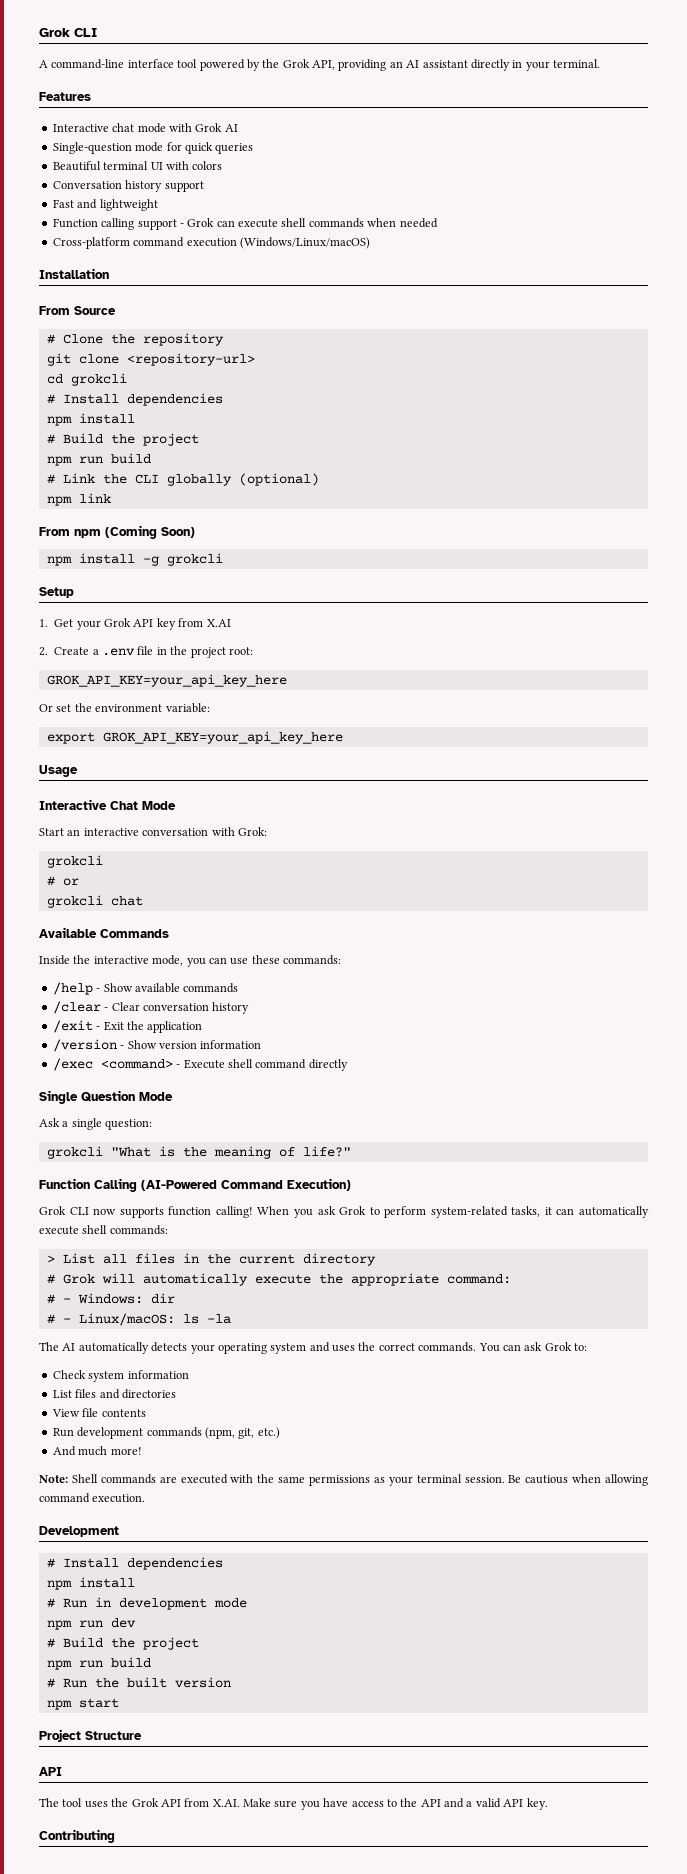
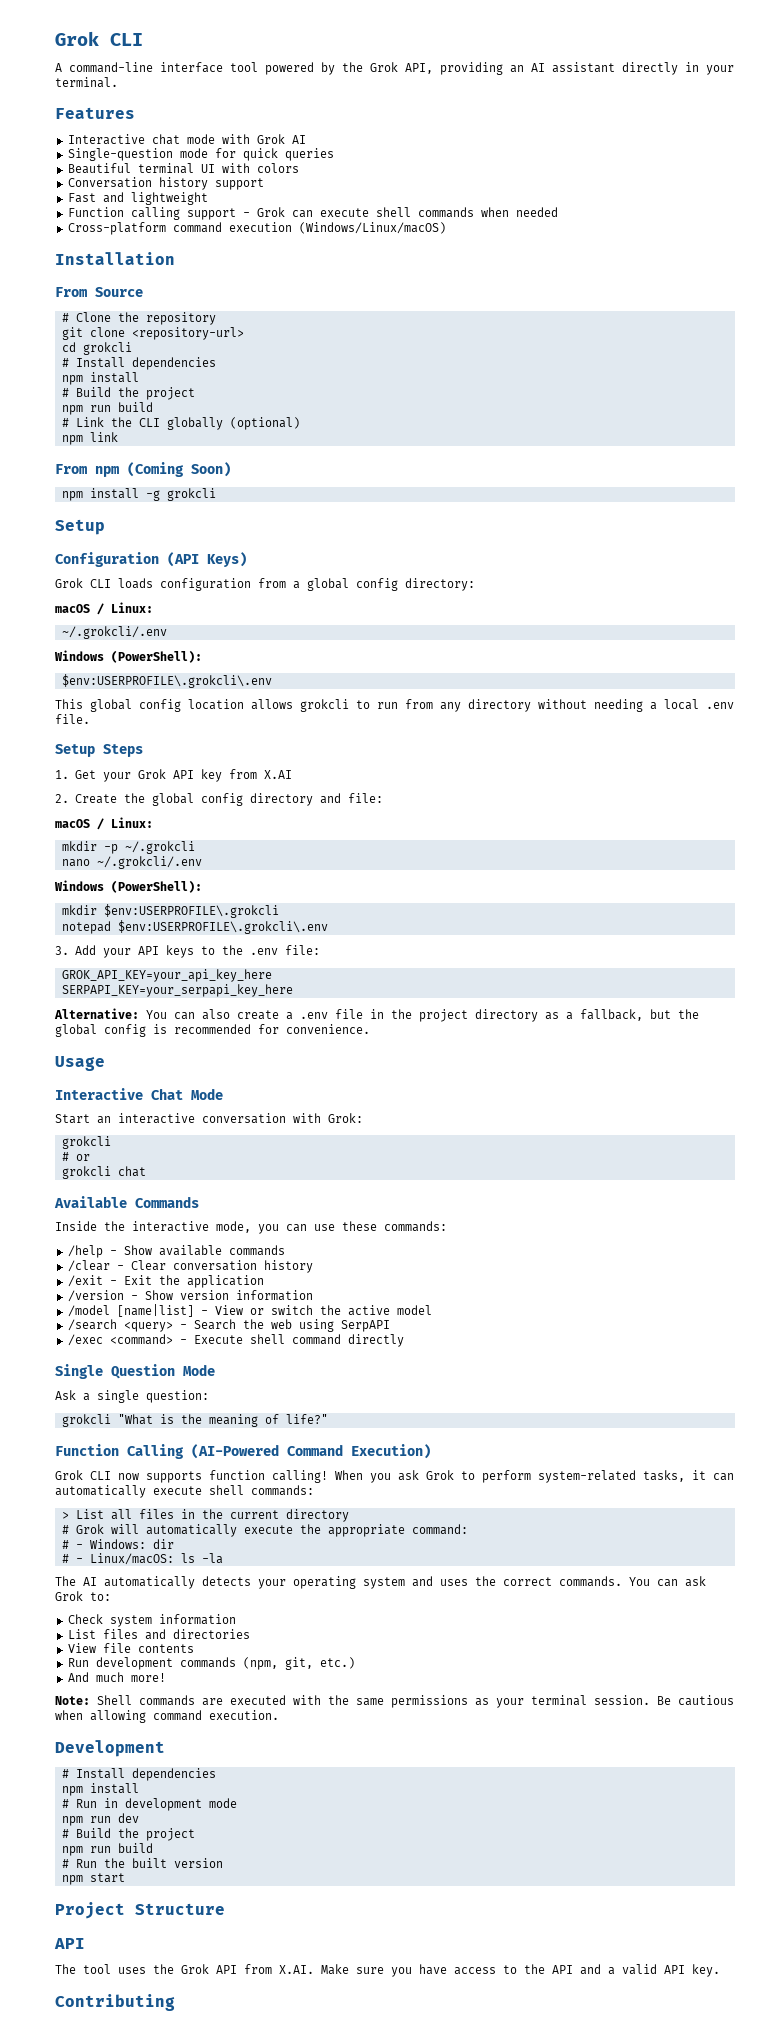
+ Configuration (API Keys)
+ Grok CLI loads configuration from a global config directory:
+ macOS / Linux:
+ ~/.grokcli/.env
+ Windows (PowerShell):
+ $env:USERPROFILE\.grokcli\.env
+ This global config location allows grokcli to run from any directory without needing a local .env file.
+ Setup Steps
- 2. Create a .env file in the project root:
+ 2. Create the global config directory and file:
+ macOS / Linux:
+ mkdir -p ~/.grokcli
+ nano ~/.grokcli/.env
+ Windows (PowerShell):
+ mkdir $env:USERPROFILE\.grokcli
+ notepad $env:USERPROFILE\.grokcli\.env
+ 3. Add your API keys to the .env file:
  GROK_API_KEY=your_api_key_here
- Or set the environment variable:
- export GROK_API_KEY=your_api_key_here
+ SERPAPI_KEY=your_serpapi_key_here
+ Alternative: You can also create a .env file in the project directory as a fallback, but the global config is recommended for convenience.
+ /model [name|list] - View or switch the active model
+ /search <query> - Search the web using SerpAPI

